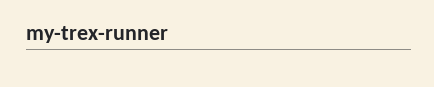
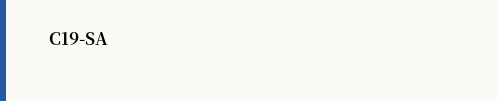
- my-trex-runner
+ C19-SA

